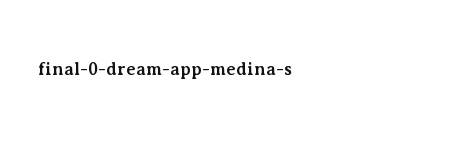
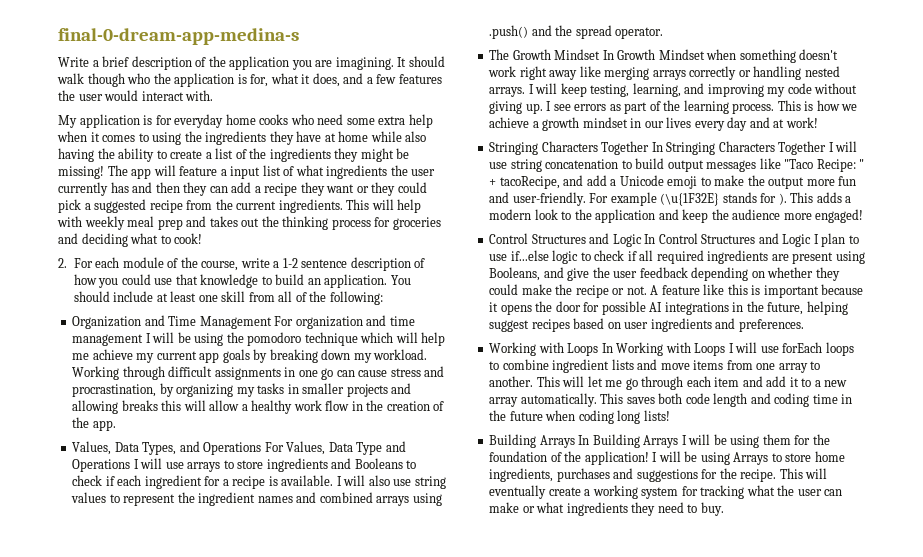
+ Write a brief description of the application you are imagining. It should walk though who the application is for, what it does, and a few features the user would interact with.
+ My application is for everyday home cooks who need some extra help when it comes to using the ingredients they have at home while also having the ability to create a list of the ingredients they might be missing! The app will feature a input list of what ingredients the user currently has and then they can add a recipe they want or they could pick a suggested recipe from the current ingredients. This will help with weekly meal prep and takes out the thinking process for groceries and deciding what to cook!
+ 2. For each module of the course, write a 1-2 sentence description of how you could use that knowledge to build an application. You should include at least one skill from all of the following:
+ Organization and Time Management For organization and time management I will be using the pomodoro technique which will help me achieve my current app goals by breaking down my workload. Working through difficult assignments in one go can cause stress and procrastination, by organizing my tasks in smaller projects and allowing breaks this will allow a healthy work flow in the creation of the app.
+ Values, Data Types, and Operations For Values, Data Type and Operations I will use arrays to store ingredients and Booleans to check if each ingredient for a recipe is available. I will also use string values to represent the ingredient names and combined arrays using .push() and the spread operator.
+ The Growth Mindset In Growth Mindset when something doesn't work right away like merging arrays correctly or handling nested arrays. I will keep testing, learning, and improving my code without giving up. I see errors as part of the learning process. This is how we achieve a growth mindset in our lives every day and at work!
+ Stringing Characters Together In Stringing Characters Together I will use string concatenation to build output messages like "Taco Recipe: " + tacoRecipe, and add a Unicode emoji to make the output more fun and user-friendly. For example (\u{1F32E} stands for ). This adds a modern look to the application and keep the audience more engaged!
+ Control Structures and Logic In Control Structures and Logic I plan to use if...else logic to check if all required ingredients are present using Booleans, and give the user feedback depending on whether they could make the recipe or not. A feature like this is important because it opens the door for possible AI integrations in the future, helping suggest recipes based on user ingredients and preferences.
+ Working with Loops In Working with Loops I will use forEach loops to combine ingredient lists and move items from one array to another. This will let me go through each item and add it to a new array automatically. This saves both code length and coding time in the future when coding long lists!
+ Building Arrays In Building Arrays I will be using them for the foundation of the application! I will be using Arrays to store home ingredients, purchases and suggestions for the recipe. This will eventually create a working system for tracking what the user can make or what ingredients they need to buy.

